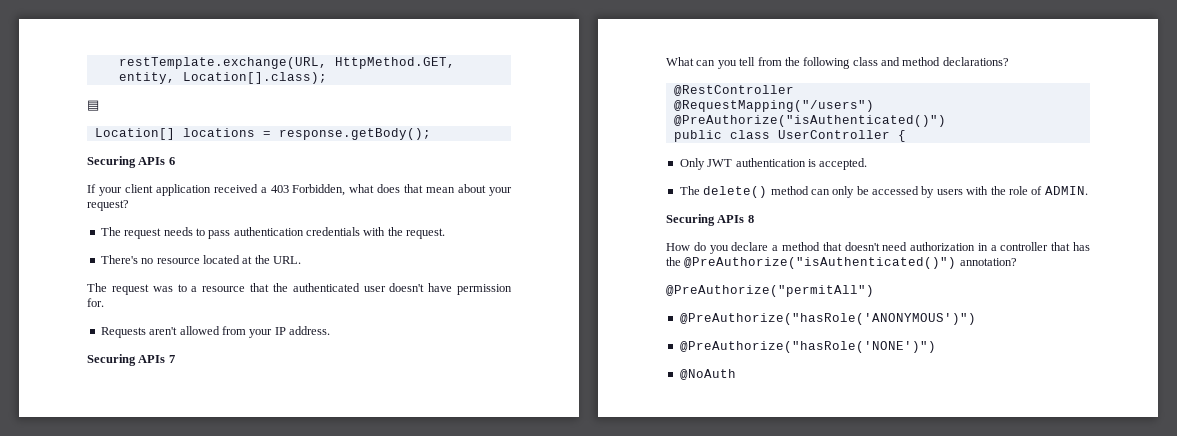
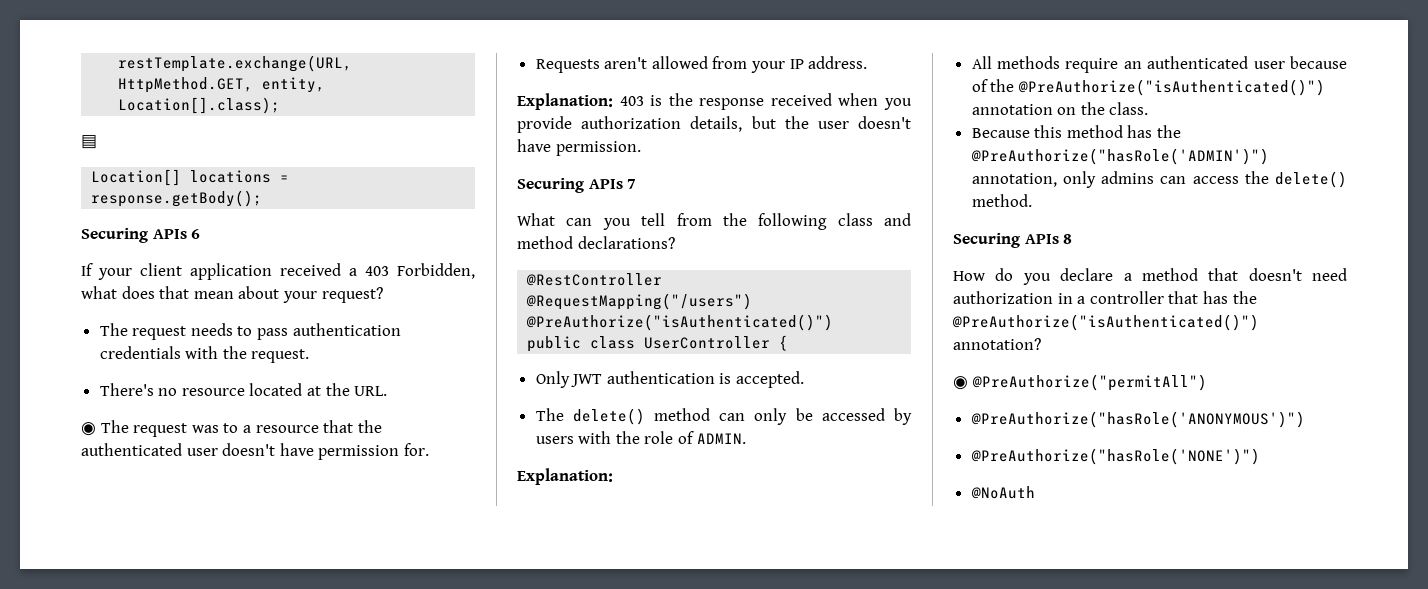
- The request was to a resource that the authenticated user doesn't have permission for.
+ ◉ The request was to a resource that the authenticated user doesn't have permission for.
+ Explanation: 403 is the response received when you provide authorization details, but the user doesn't have permission.
  The delete() method can only be accessed by users with the role of ADMIN.
+ Explanation:
+ All methods require an authenticated user because of the @PreAuthorize("isAuthenticated()") annotation on the class.
+ Because this method has the @PreAuthorize("hasRole('ADMIN')") annotation, only admins can access the delete() method.
- @PreAuthorize("permitAll")
+ ◉ @PreAuthorize("permitAll")

